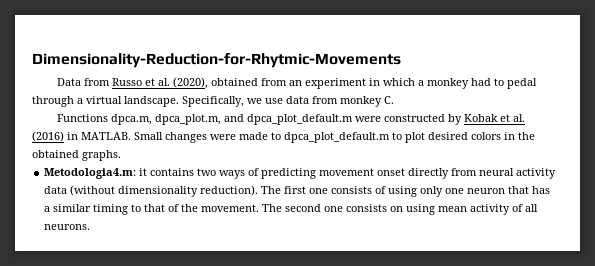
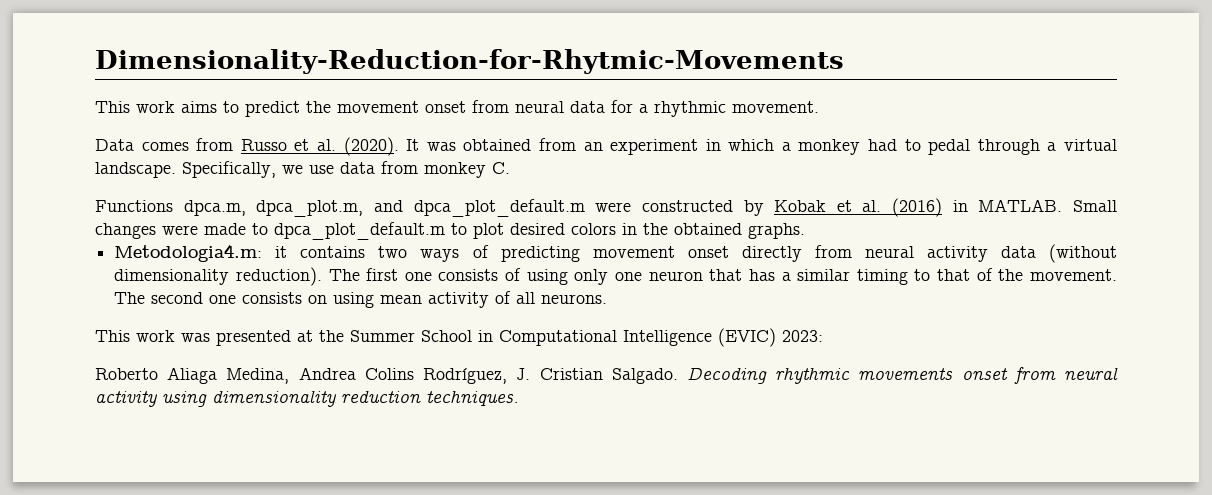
+ This work aims to predict the movement onset from neural data for a rhythmic movement.
- Data from Russo et al. (2020), obtained from an experiment in which a monkey had to pedal through a virtual landscape.
+ Data comes from Russo et al. (2020). It was obtained from an experiment in which a monkey had to pedal through a virtual landscape.
+ This work was presented at the Summer School in Computational Intelligence (EVIC) 2023:
+ Roberto Aliaga Medina, Andrea Colins Rodríguez, J. Cristian Salgado. Decoding rhythmic movements onset from neural activity using dimensionality reduction techniques.

